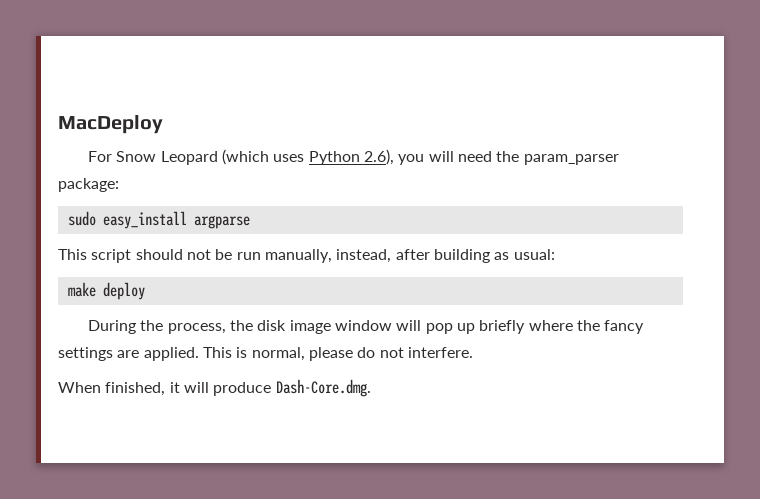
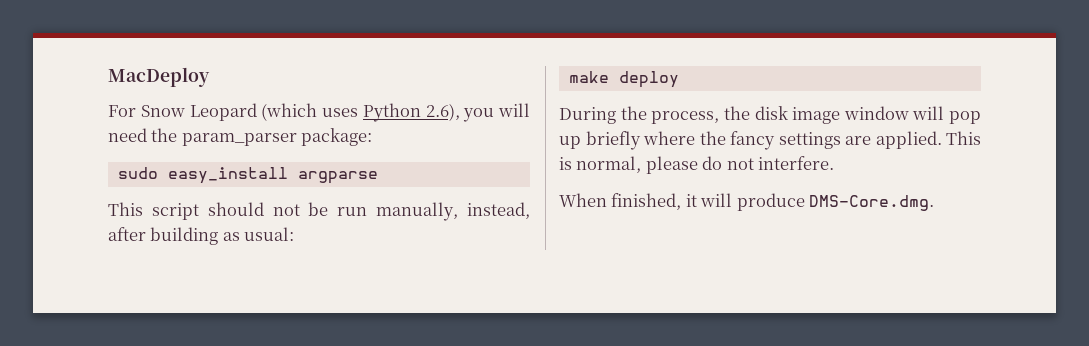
- When finished, it will produce Dash-Core.dmg.
+ When finished, it will produce DMS-Core.dmg.

